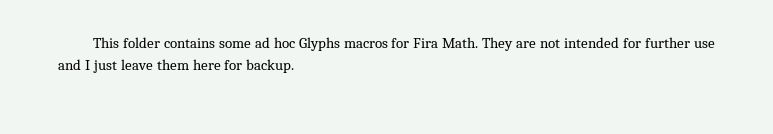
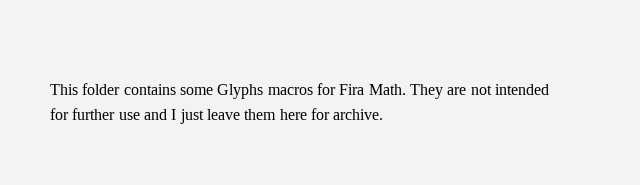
- This folder contains some ad hoc Glyphs macros for Fira Math.
+ This folder contains some Glyphs macros for Fira Math.
- They are not intended for further use and I just leave them here for backup.
+ They are not intended for further use and I just leave them here for archive.

